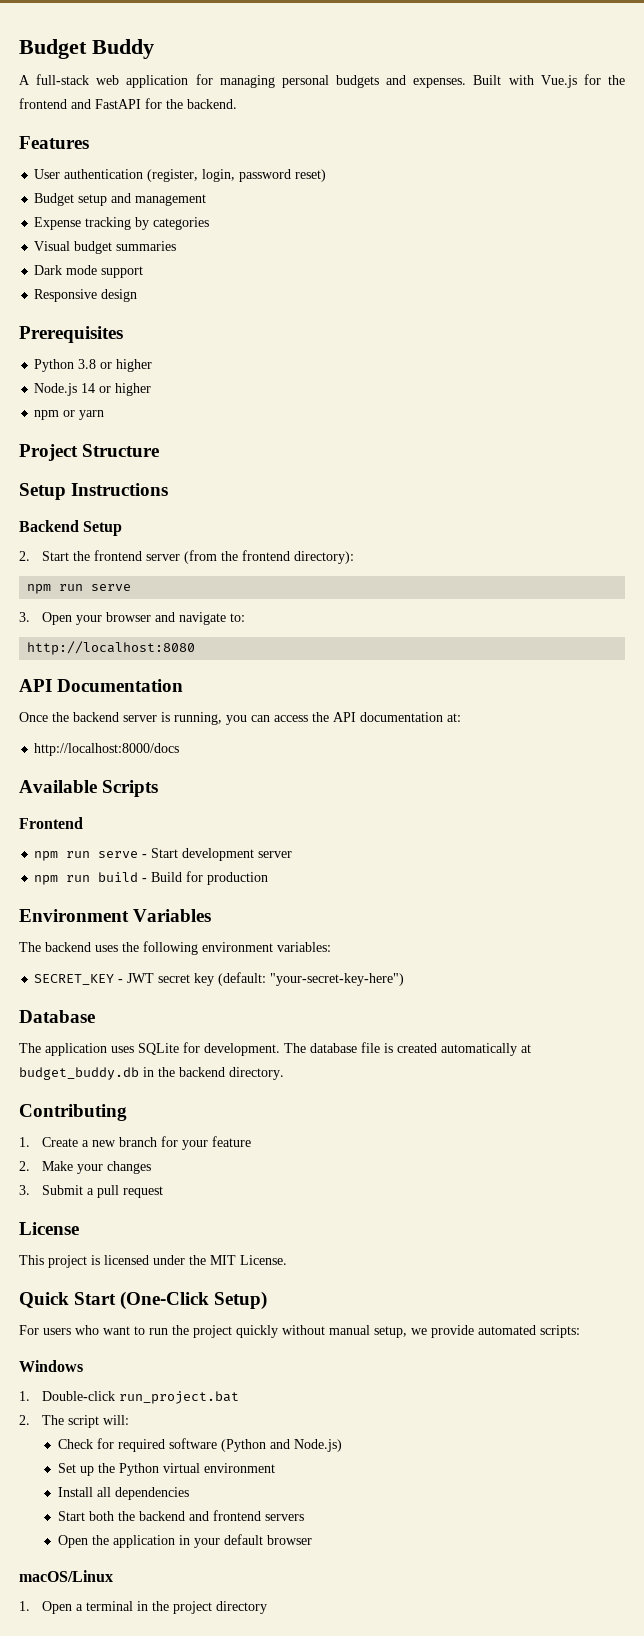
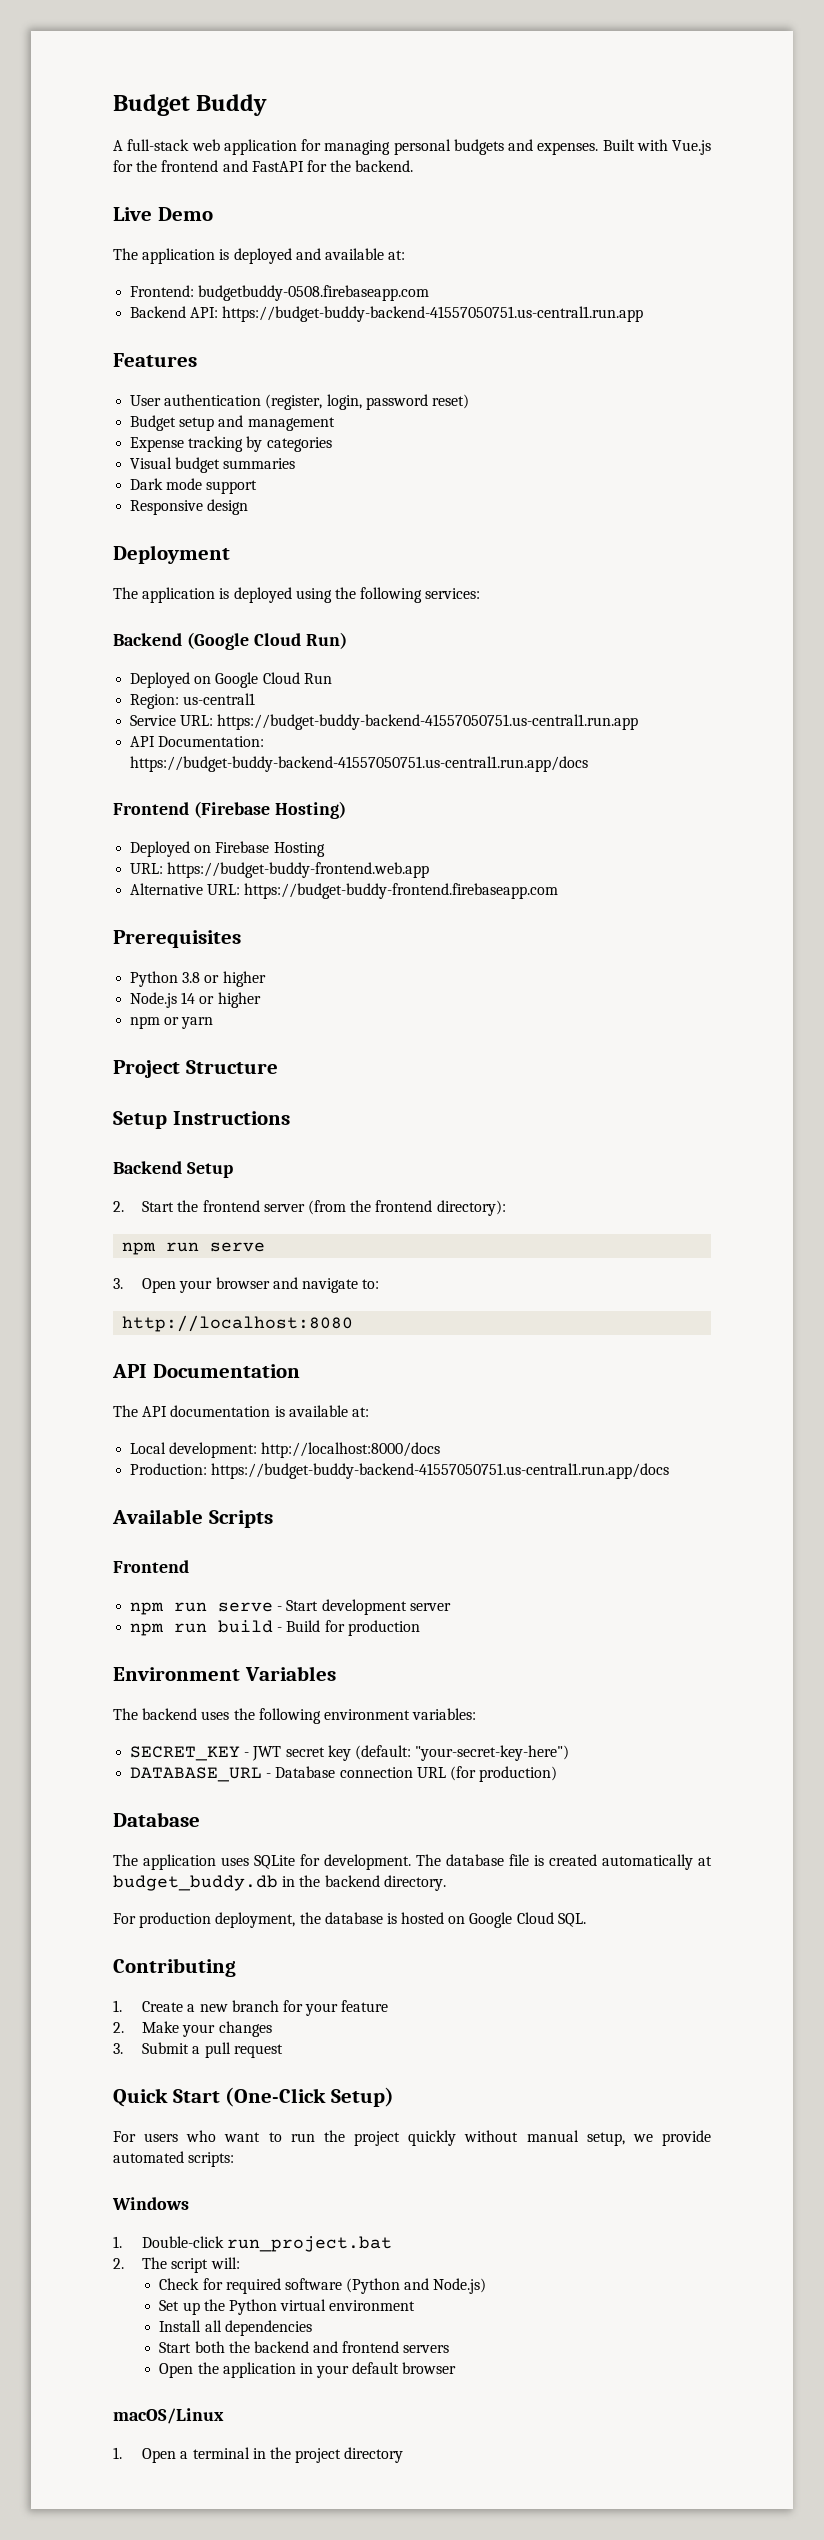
+ Live Demo
+ The application is deployed and available at:
+ Frontend: budgetbuddy-0508.firebaseapp.com
+ Backend API: https://budget-buddy-backend-41557050751.us-central1.run.app
+ Deployment
+ The application is deployed using the following services:
+ Backend (Google Cloud Run)
+ Deployed on Google Cloud Run
+ Region: us-central1
+ Service URL: https://budget-buddy-backend-41557050751.us-central1.run.app
+ API Documentation: https://budget-buddy-backend-41557050751.us-central1.run.app/docs
+ Frontend (Firebase Hosting)
+ Deployed on Firebase Hosting
+ URL: https://budget-buddy-frontend.web.app
+ Alternative URL: https://budget-buddy-frontend.firebaseapp.com
- Once the backend server is running, you can access the API documentation at:
- http://localhost:8000/docs
+ The API documentation is available at:
+ Local development: http://localhost:8000/docs
+ Production: https://budget-buddy-backend-41557050751.us-central1.run.app/docs
+ DATABASE_URL - Database connection URL (for production)
+ For production deployment, the database is hosted on Google Cloud SQL.
- License
- This project is licensed under the MIT License.

